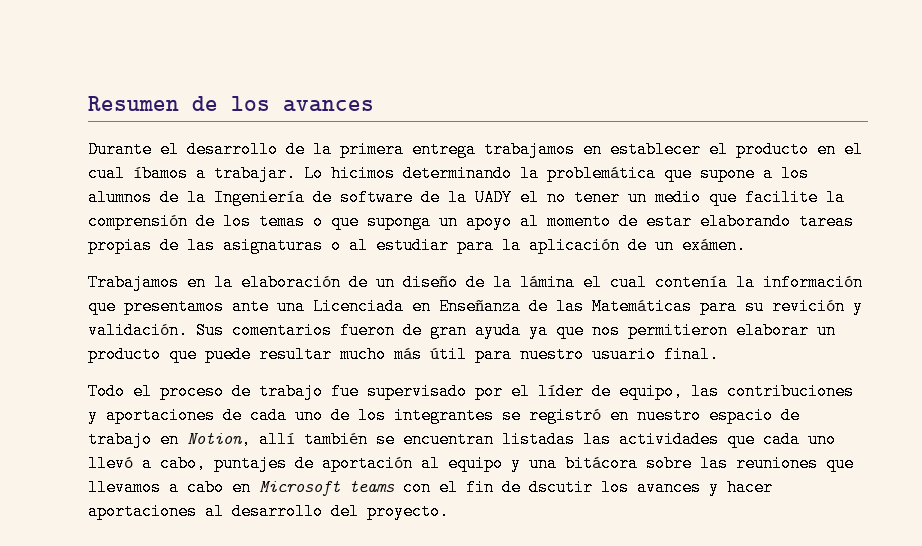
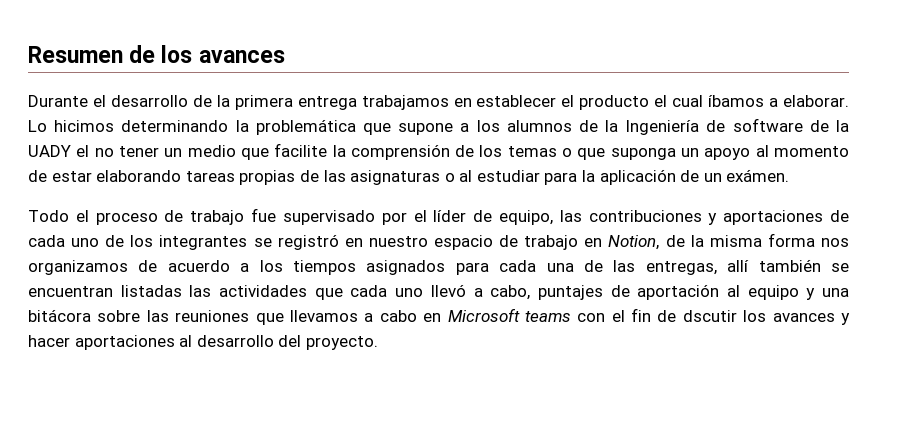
- Durante el desarrollo de la primera entrega trabajamos en establecer el producto en el cual íbamos a trabajar.
+ Durante el desarrollo de la primera entrega trabajamos en establecer el producto el cual íbamos a elaborar.
- Trabajamos en la elaboración de un diseño de la lámina el cual contenía la información que presentamos ante una Licenciada en Enseñanza de las Matemáticas para su revición y validación. Sus comentarios fueron de gran ayuda ya que nos permitieron elaborar un producto que puede resultar mucho más útil para nuestro usuario final.
- Todo el proceso de trabajo fue supervisado por el líder de equipo, las contribuciones y aportaciones de cada uno de los integrantes se registró en nuestro espacio de trabajo en Notion, allí también se encuentran listadas las actividades que cada uno llevó a cabo, puntajes de aportación al equipo y una bitácora sobre las reuniones que llevamos a cabo en Microsoft teams con el fin de dscutir los avances y hacer aportaciones al desarrollo del proyecto.
+ Todo el proceso de trabajo fue supervisado por el líder de equipo, las contribuciones y aportaciones de cada uno de los integrantes se registró en nuestro espacio de trabajo en Notion, de la misma forma nos organizamos de acuerdo a los tiempos asignados para cada una de las entregas, allí también se encuentran listadas las actividades que cada uno llevó a cabo, puntajes de aportación al equipo y una bitácora sobre las reuniones que llevamos a cabo en Microsoft teams con el fin de dscutir los avances y hacer aportaciones al desarrollo del proyecto.

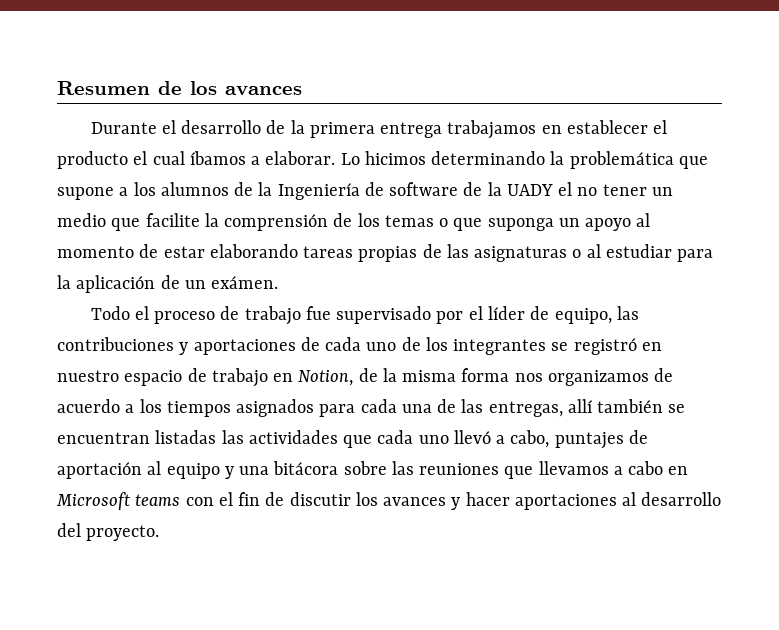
- Todo el proceso de trabajo fue supervisado por el líder de equipo, las contribuciones y aportaciones de cada uno de los integrantes se registró en nuestro espacio de trabajo en Notion, de la misma forma nos organizamos de acuerdo a los tiempos asignados para cada una de las entregas, allí también se encuentran listadas las actividades que cada uno llevó a cabo, puntajes de aportación al equipo y una bitácora sobre las reuniones que llevamos a cabo en Microsoft teams con el fin de dscutir los avances y hacer aportaciones al desarrollo del proyecto.
+ Todo el proceso de trabajo fue supervisado por el líder de equipo, las contribuciones y aportaciones de cada uno de los integrantes se registró en nuestro espacio de trabajo en Notion, de la misma forma nos organizamos de acuerdo a los tiempos asignados para cada una de las entregas, allí también se encuentran listadas las actividades que cada uno llevó a cabo, puntajes de aportación al equipo y una bitácora sobre las reuniones que llevamos a cabo en Microsoft teams con el fin de discutir los avances y hacer aportaciones al desarrollo del proyecto.

